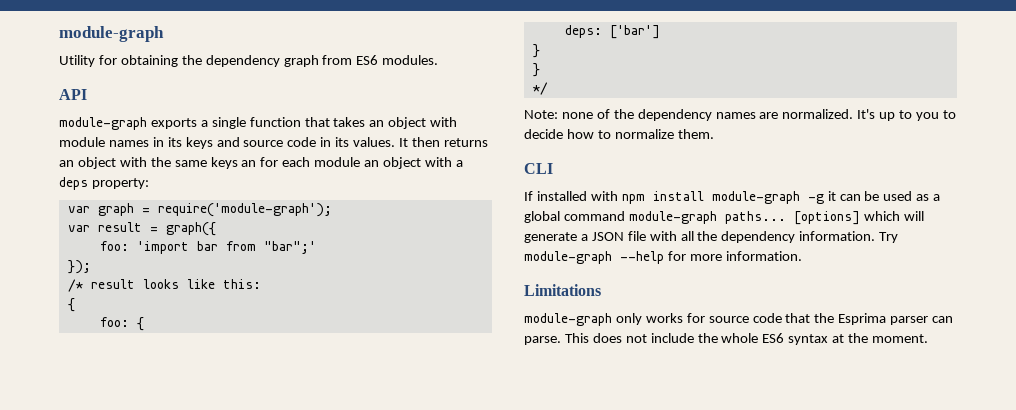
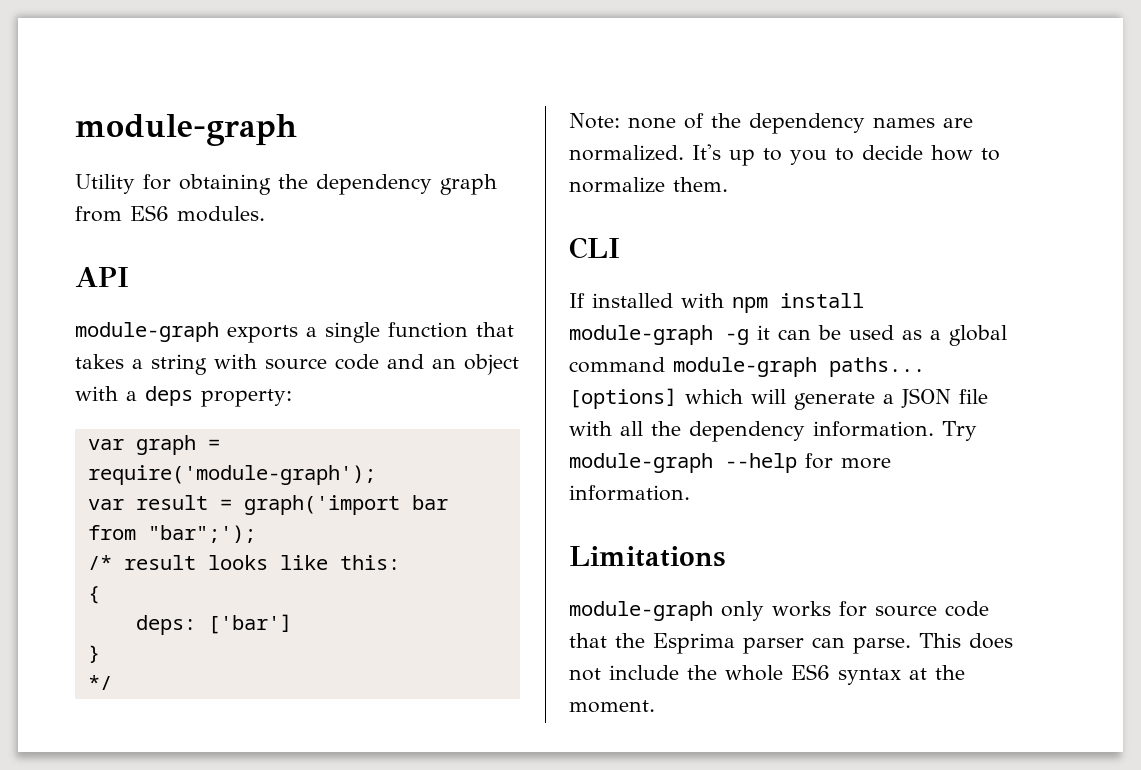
- module-graph exports a single function that takes an object with module names in its keys and source code in its values. It then returns an object with the same keys an for each module an object with a deps property:
+ module-graph exports a single function that takes a string with source code and an object with a deps property:
- var result = graph({
- foo: 'import bar from "bar";'
- });
+ var result = graph('import bar from "bar";');
- foo: {
  deps: ['bar']
- }

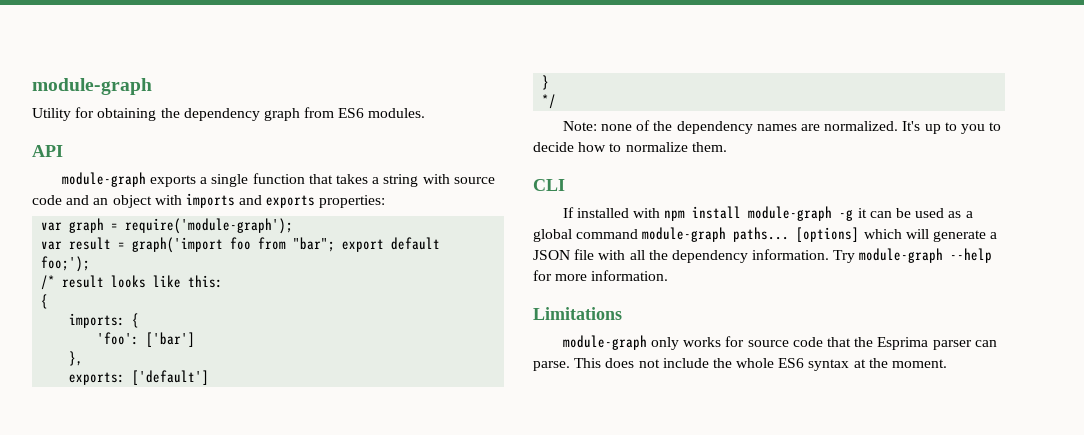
- module-graph exports a single function that takes a string with source code and an object with a deps property:
+ module-graph exports a single function that takes a string with source code and an object with imports and exports properties:
- var result = graph('import bar from "bar";');
+ var result = graph('import foo from "bar"; export default foo;');
- deps: ['bar']
+ imports: {
+ 'foo': ['bar']
+ },
+ exports: ['default']

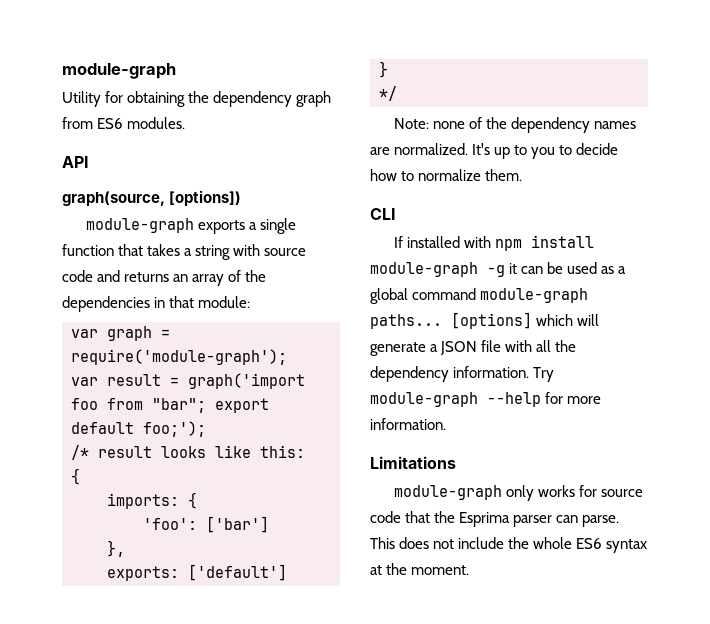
+ graph(source, [options])
- module-graph exports a single function that takes a string with source code and an object with imports and exports properties:
+ module-graph exports a single function that takes a string with source code and returns an array of the dependencies in that module:

